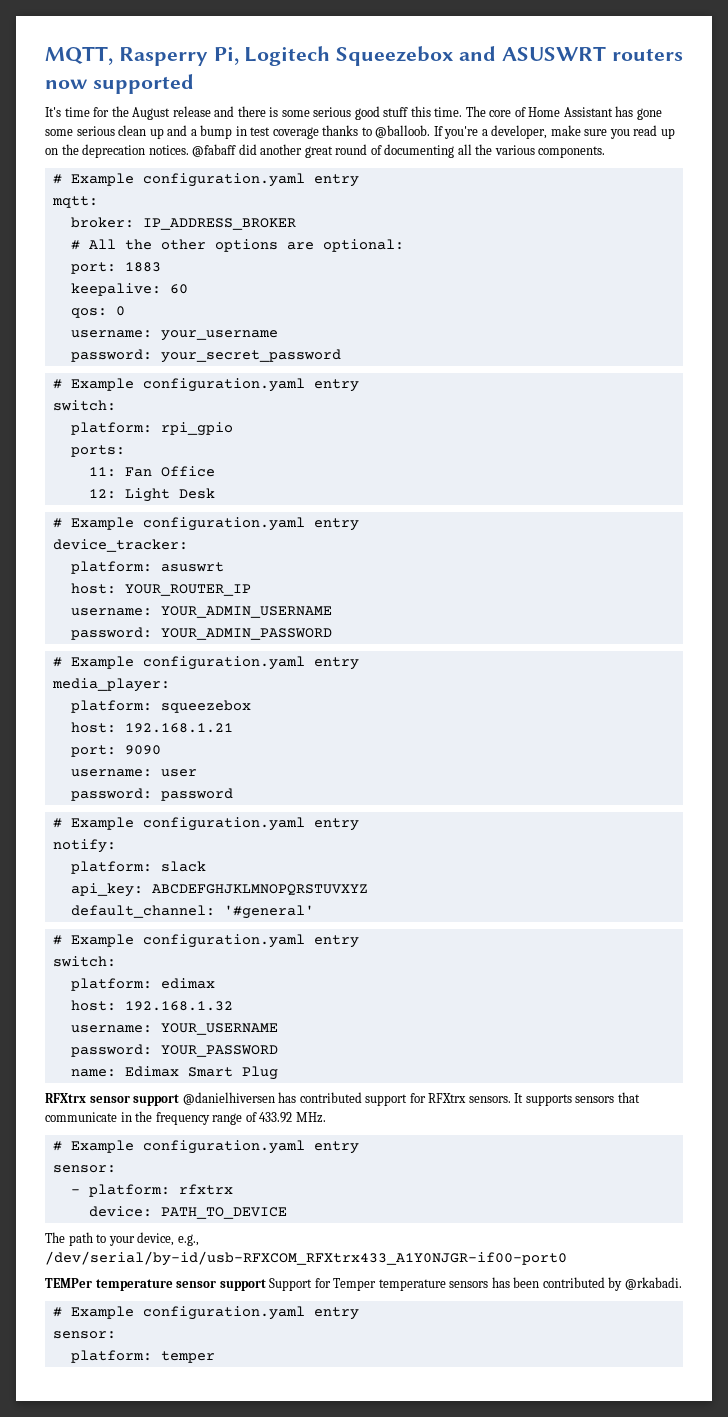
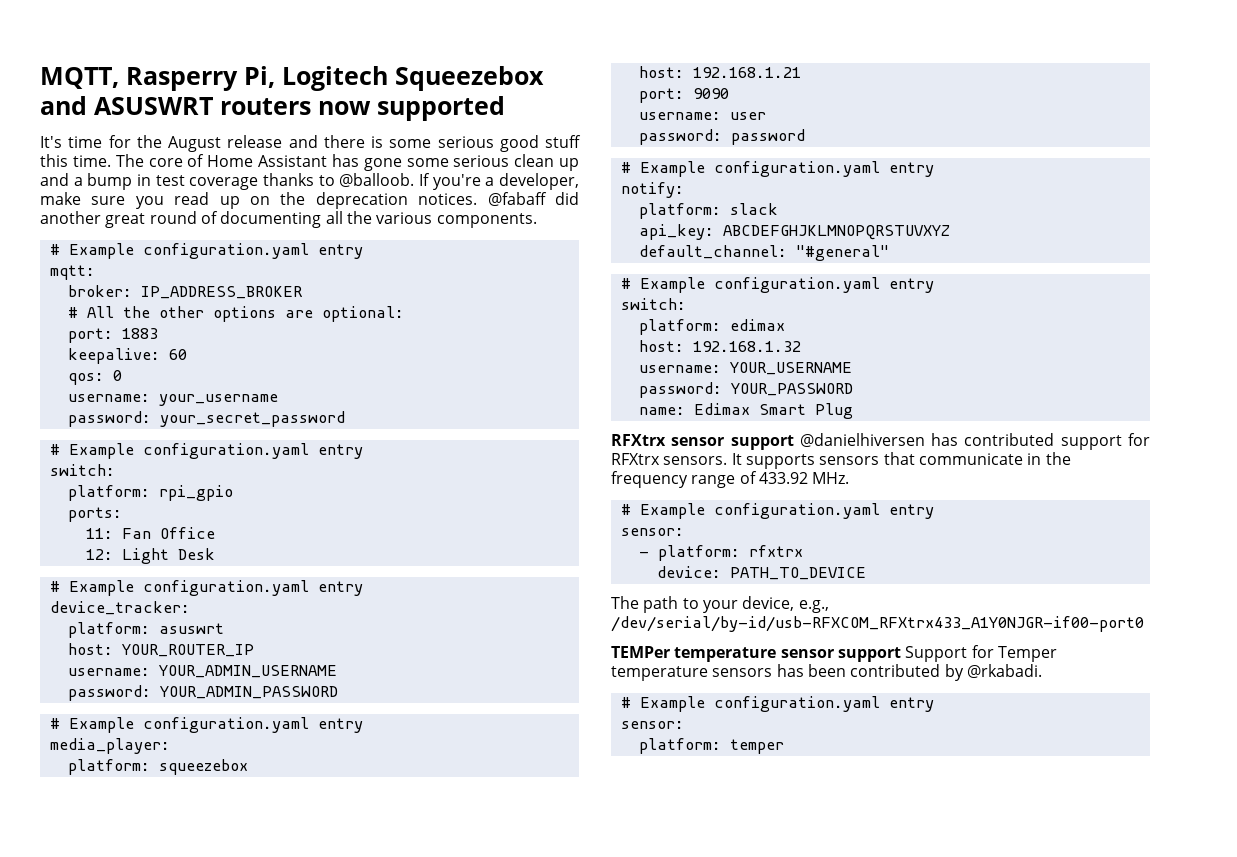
- default_channel: '#general'
+ default_channel: "#general"

